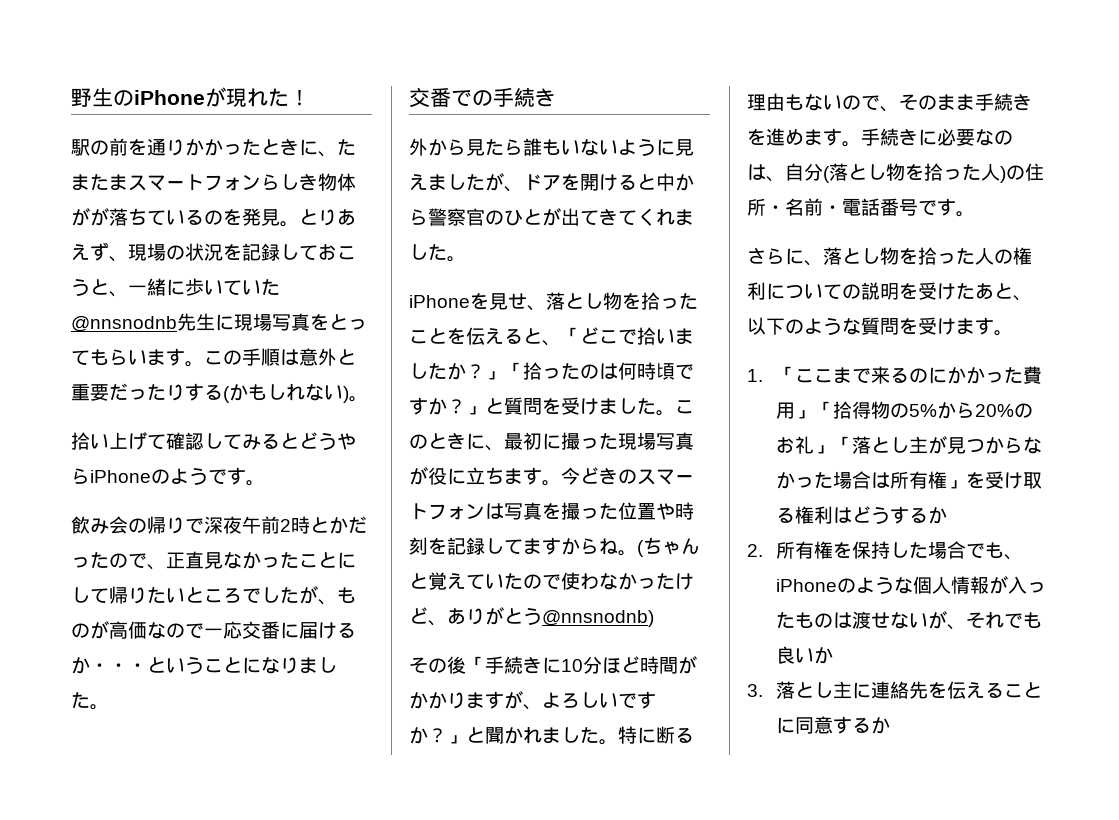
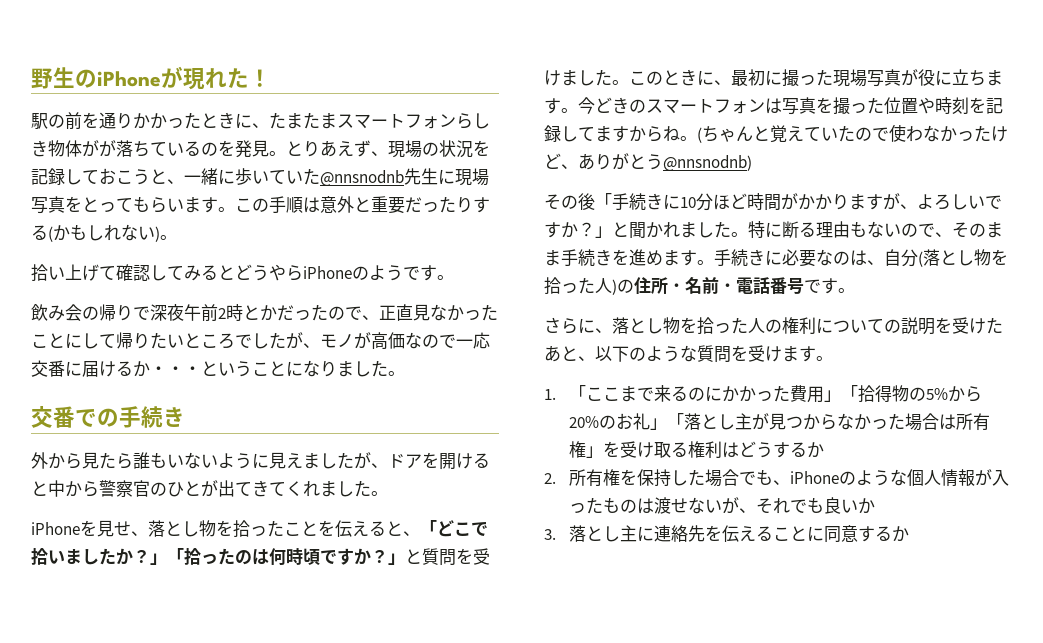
- 飲み会の帰りで深夜午前2時とかだったので、正直見なかったことにして帰りたいところでしたが、ものが高価なので一応交番に届けるか・・・ということになりました。
+ 飲み会の帰りで深夜午前2時とかだったので、正直見なかったことにして帰りたいところでしたが、モノが高価なので一応交番に届けるか・・・ということになりました。

